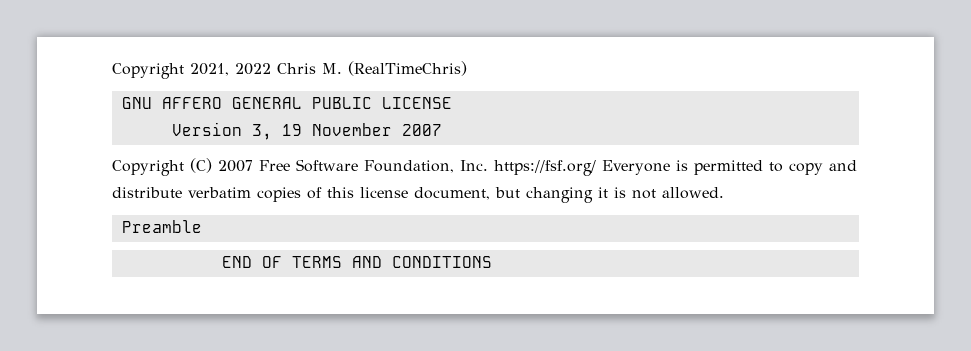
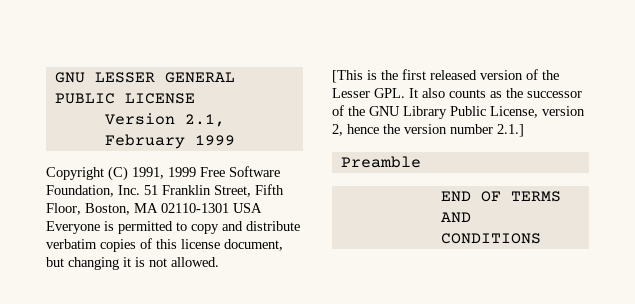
- Copyright 2021, 2022 Chris M. (RealTimeChris)
- GNU AFFERO GENERAL PUBLIC LICENSE
+ GNU LESSER GENERAL PUBLIC LICENSE
- Version 3, 19 November 2007
+ Version 2.1, February 1999
- Copyright (C) 2007 Free Software Foundation, Inc. https://fsf.org/ Everyone is permitted to copy and distribute verbatim copies of this license document, but changing it is not allowed.
+ Copyright (C) 1991, 1999 Free Software Foundation, Inc. 51 Franklin Street, Fifth Floor, Boston, MA 02110-1301 USA Everyone is permitted to copy and distribute verbatim copies of this license document, but changing it is not allowed.
+ [This is the first released version of the Lesser GPL. It also counts as the successor of the GNU Library Public License, version 2, hence the version number 2.1.]

